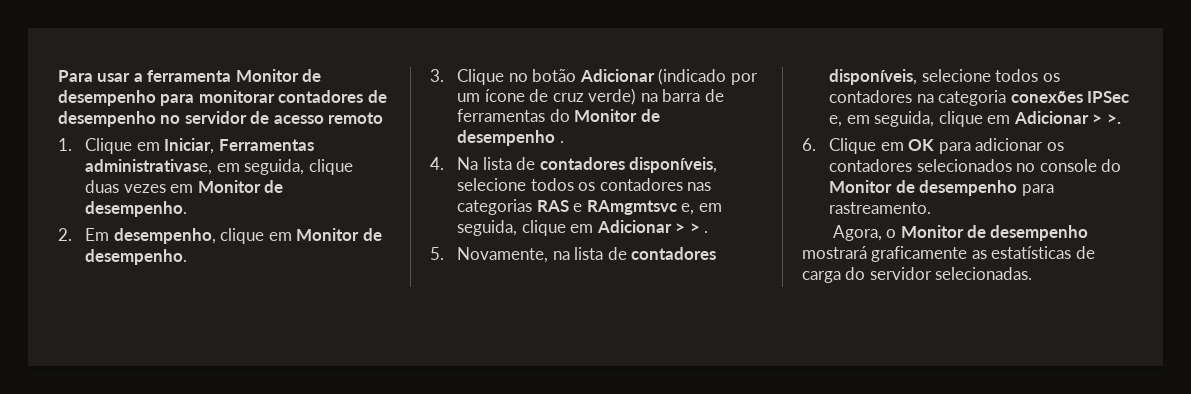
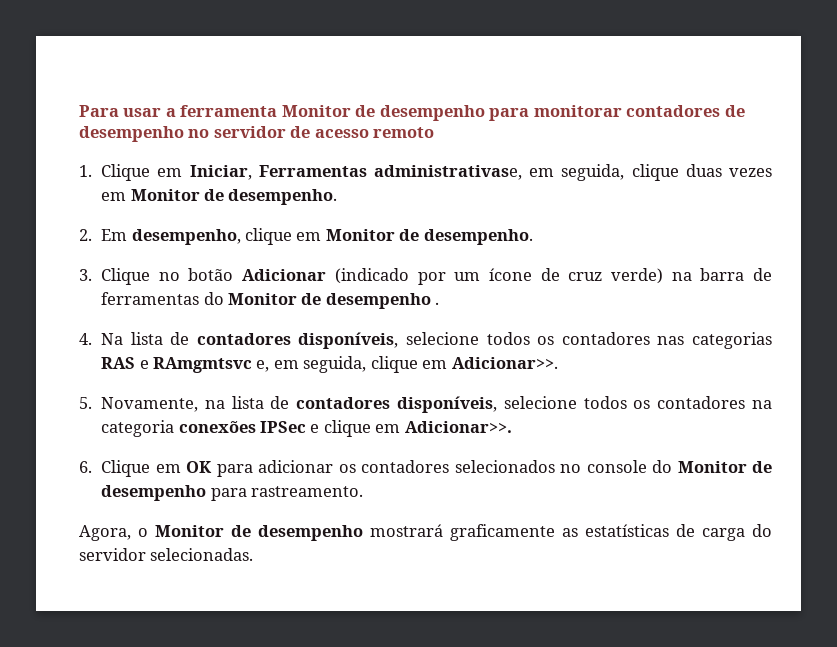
- 4. Na lista de contadores disponíveis, selecione todos os contadores nas categorias RAS e RAmgmtsvc e, em seguida, clique em Adicionar > > .
+ 4. Na lista de contadores disponíveis, selecione todos os contadores nas categorias RAS e RAmgmtsvc e, em seguida, clique em Adicionar>>.
- 5. Novamente, na lista de contadores disponíveis, selecione todos os contadores na categoria conexões IPSec e, em seguida, clique em Adicionar > >.
+ 5. Novamente, na lista de contadores disponíveis, selecione todos os contadores na categoria conexões IPSec e clique em Adicionar>>.

